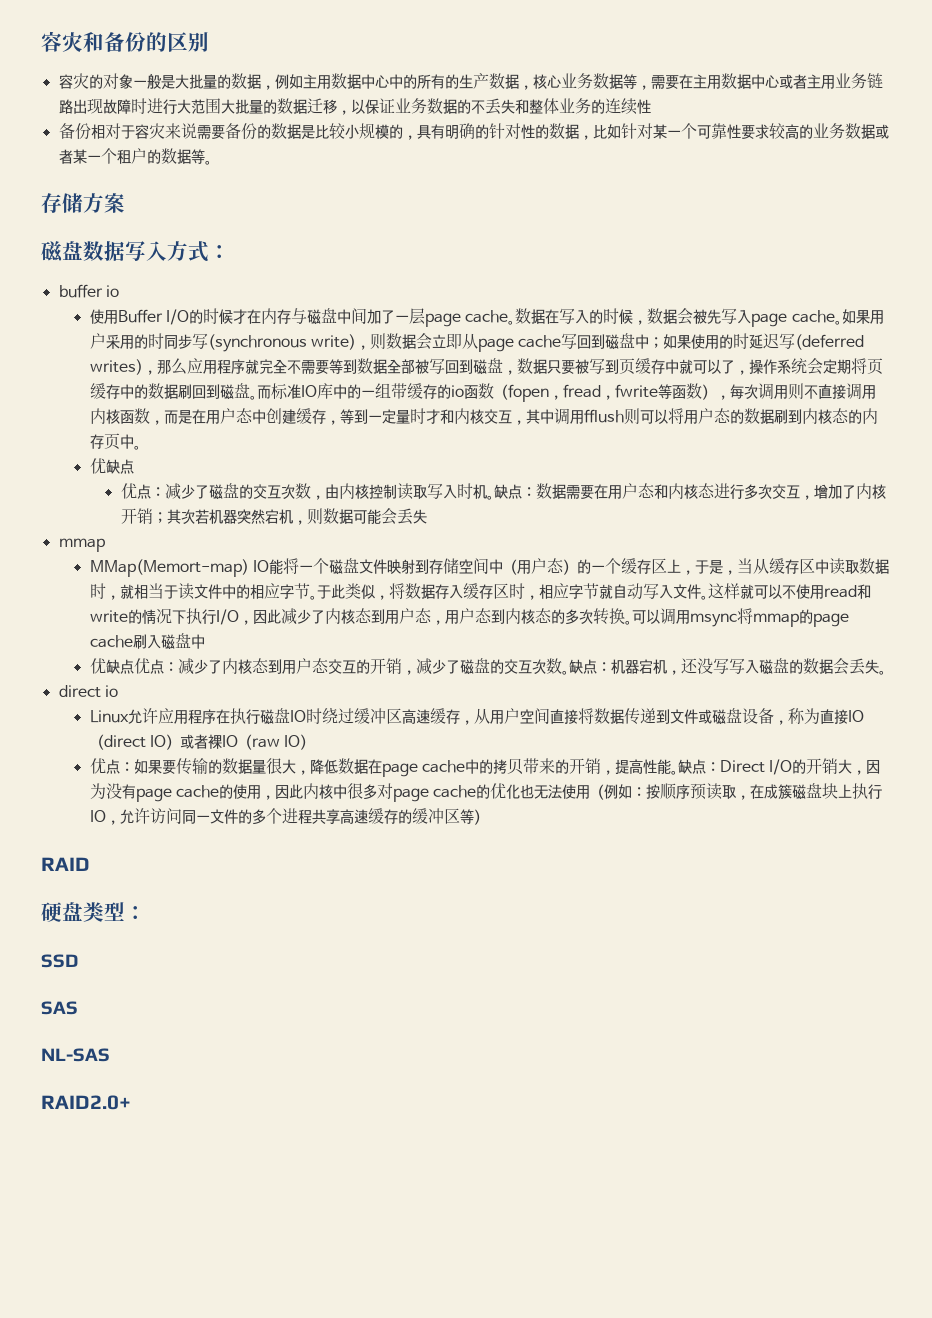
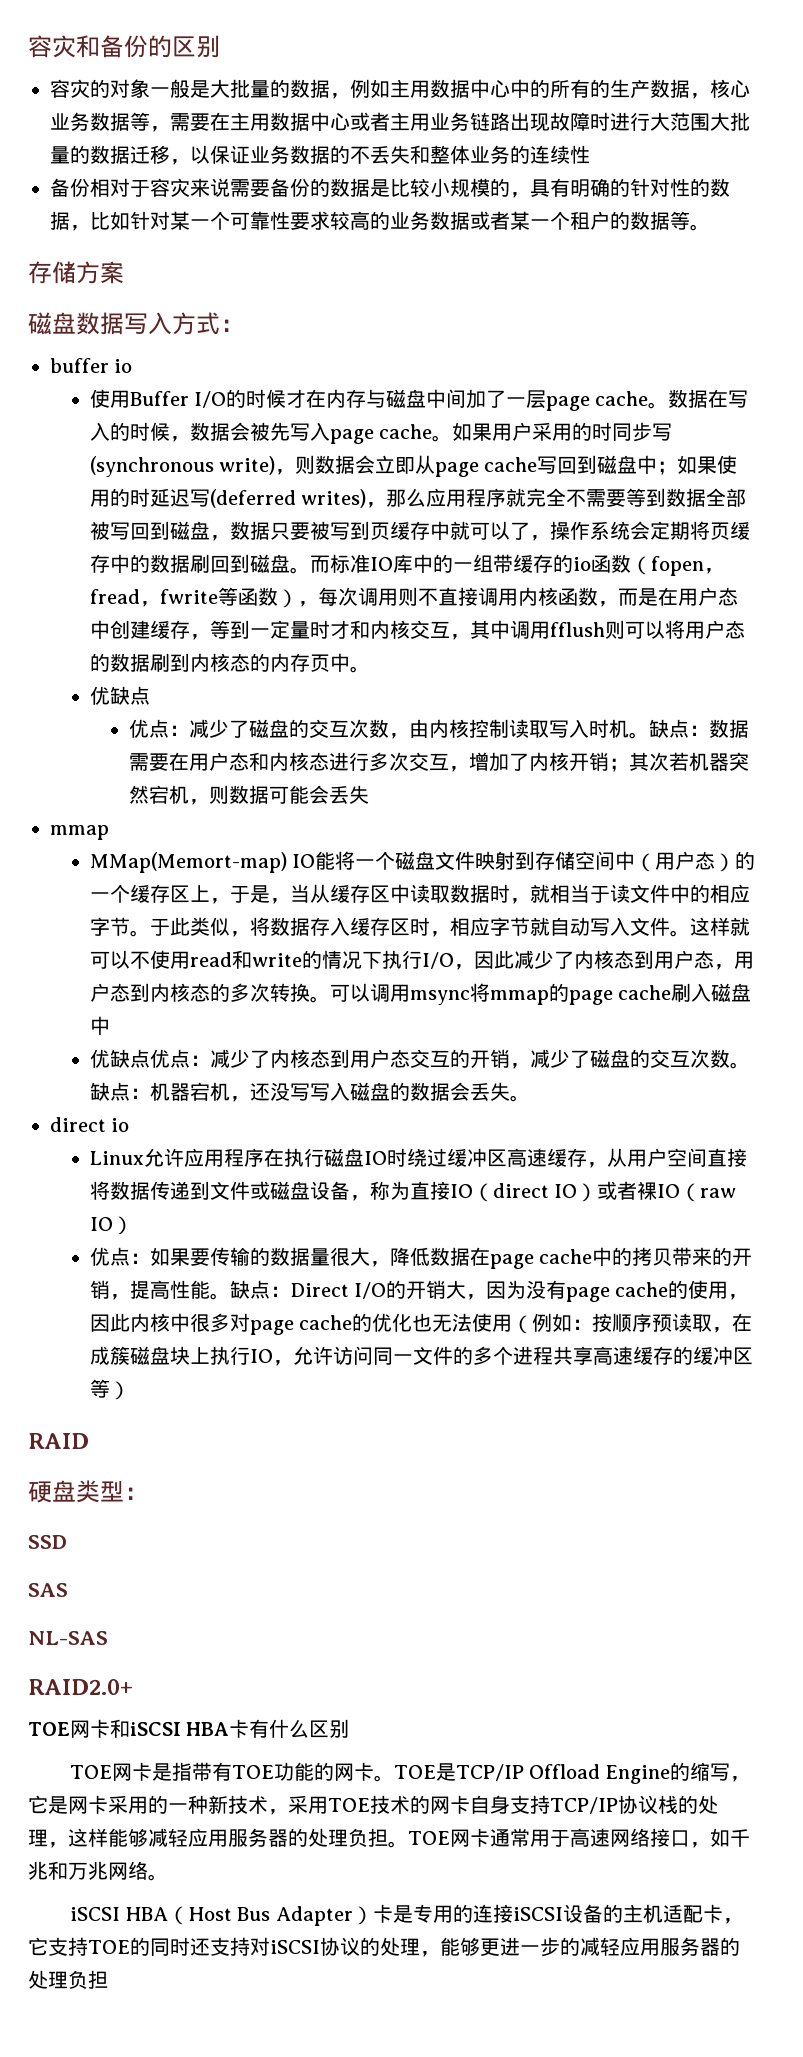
+ TOE网卡和iSCSI HBA卡有什么区别
+ TOE网卡是指带有TOE功能的网卡。TOE是TCP/IP Offload Engine的缩写，它是网卡采用的一种新技术，采用TOE技术的网卡自身支持TCP/IP协议栈的处理，这样能够减轻应用服务器的处理负担。TOE网卡通常用于高速网络接口，如千兆和万兆网络。
+ iSCSI HBA（Host Bus Adapter）卡是专用的连接iSCSI设备的主机适配卡，它支持TOE的同时还支持对iSCSI协议的处理，能够更进一步的减轻应用服务器的处理负担

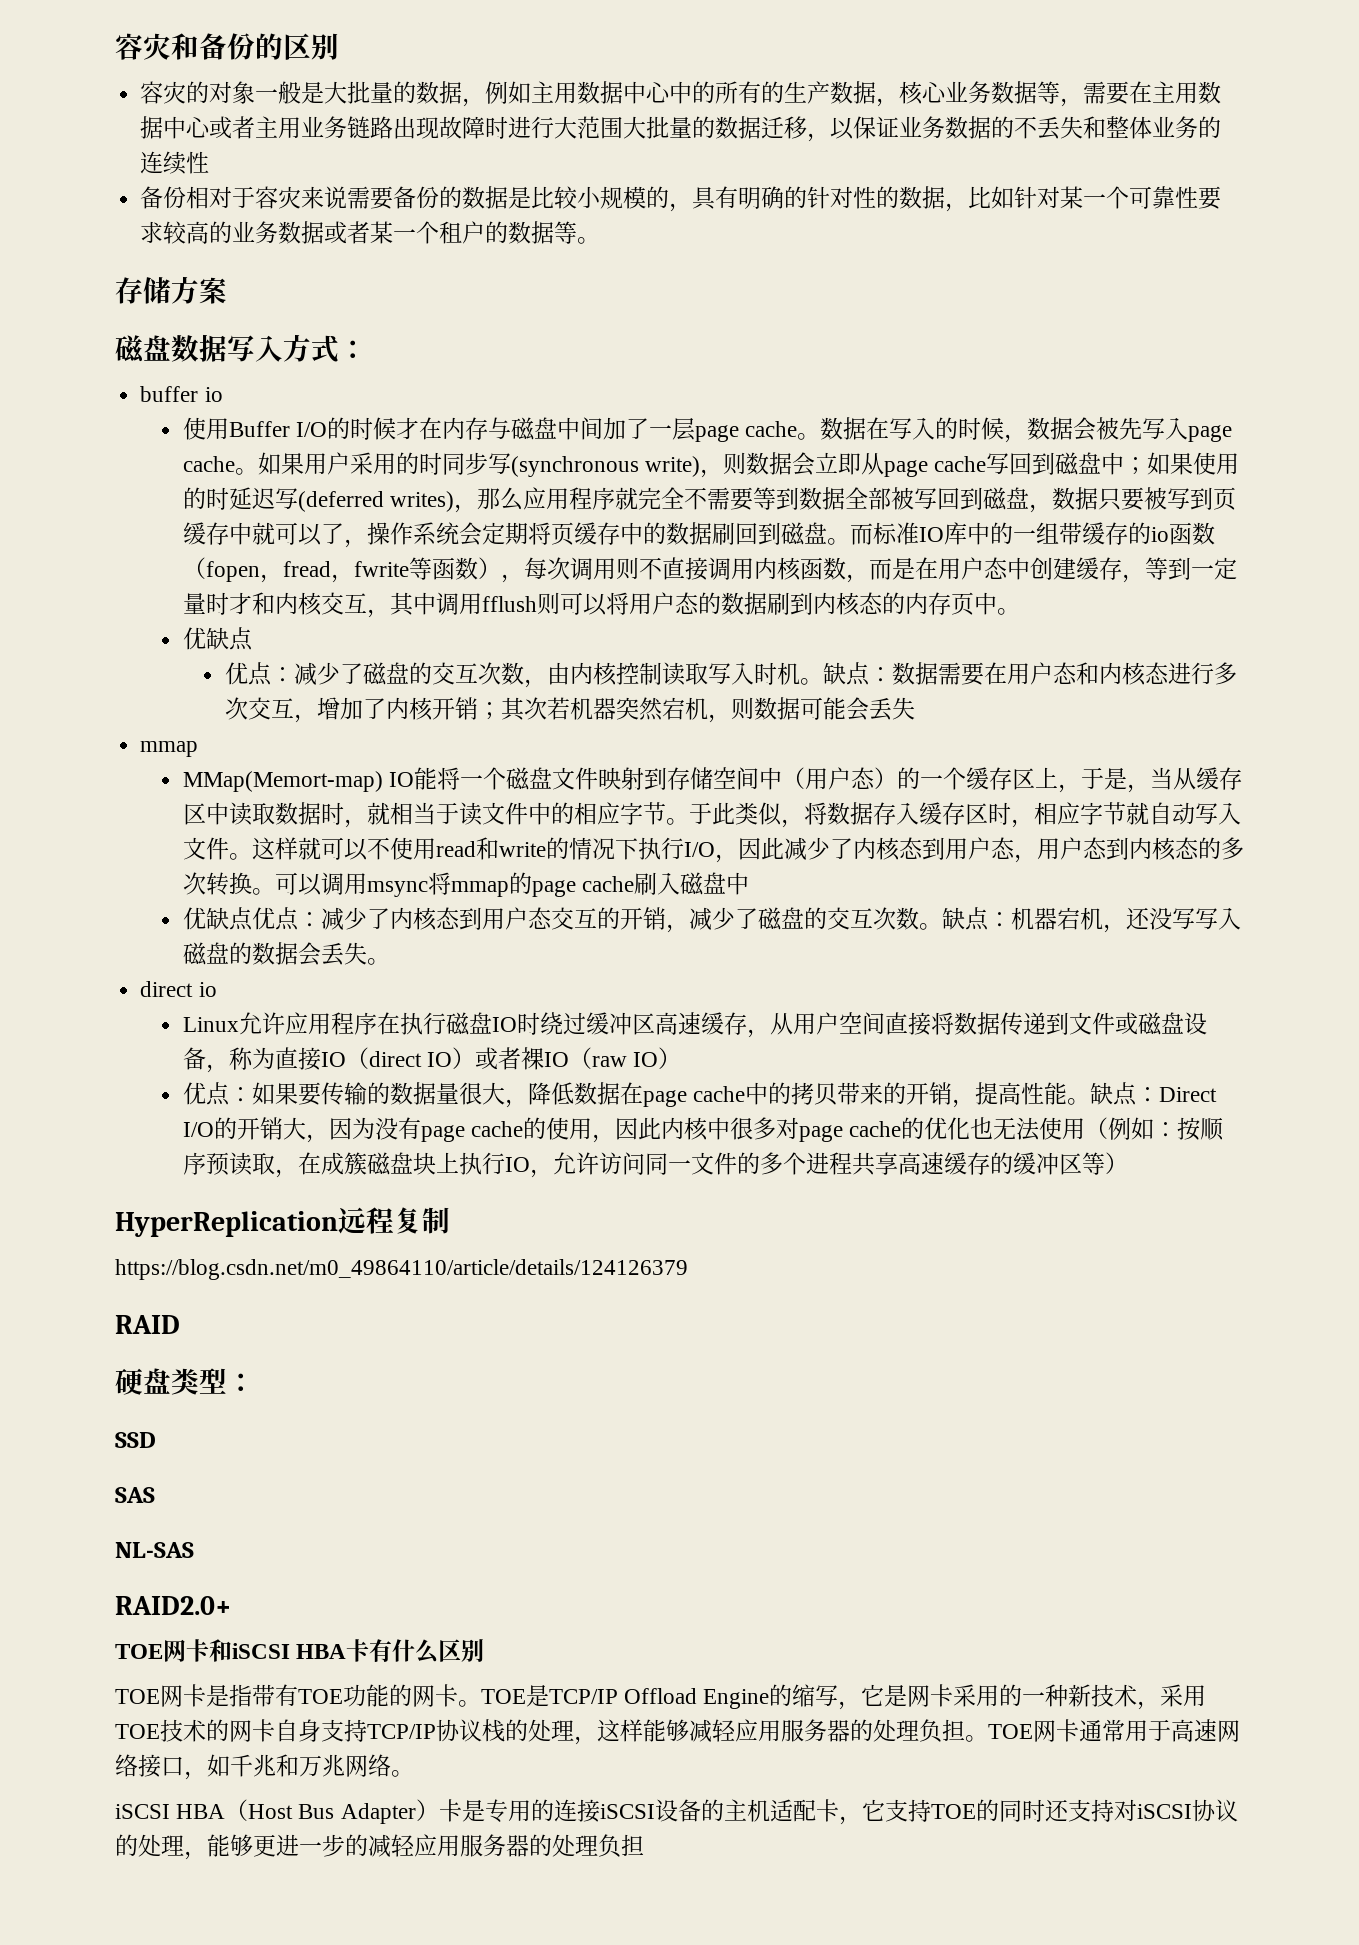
+ HyperReplication远程复制
+ https://blog.csdn.net/m0_49864110/article/details/124126379

